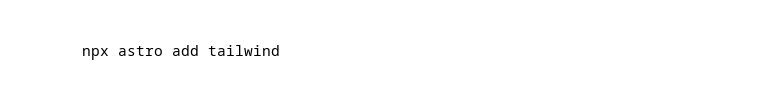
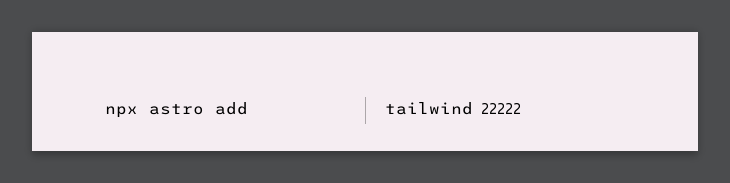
- npx astro add tailwind
+ npx astro add tailwind 22222

